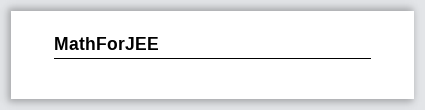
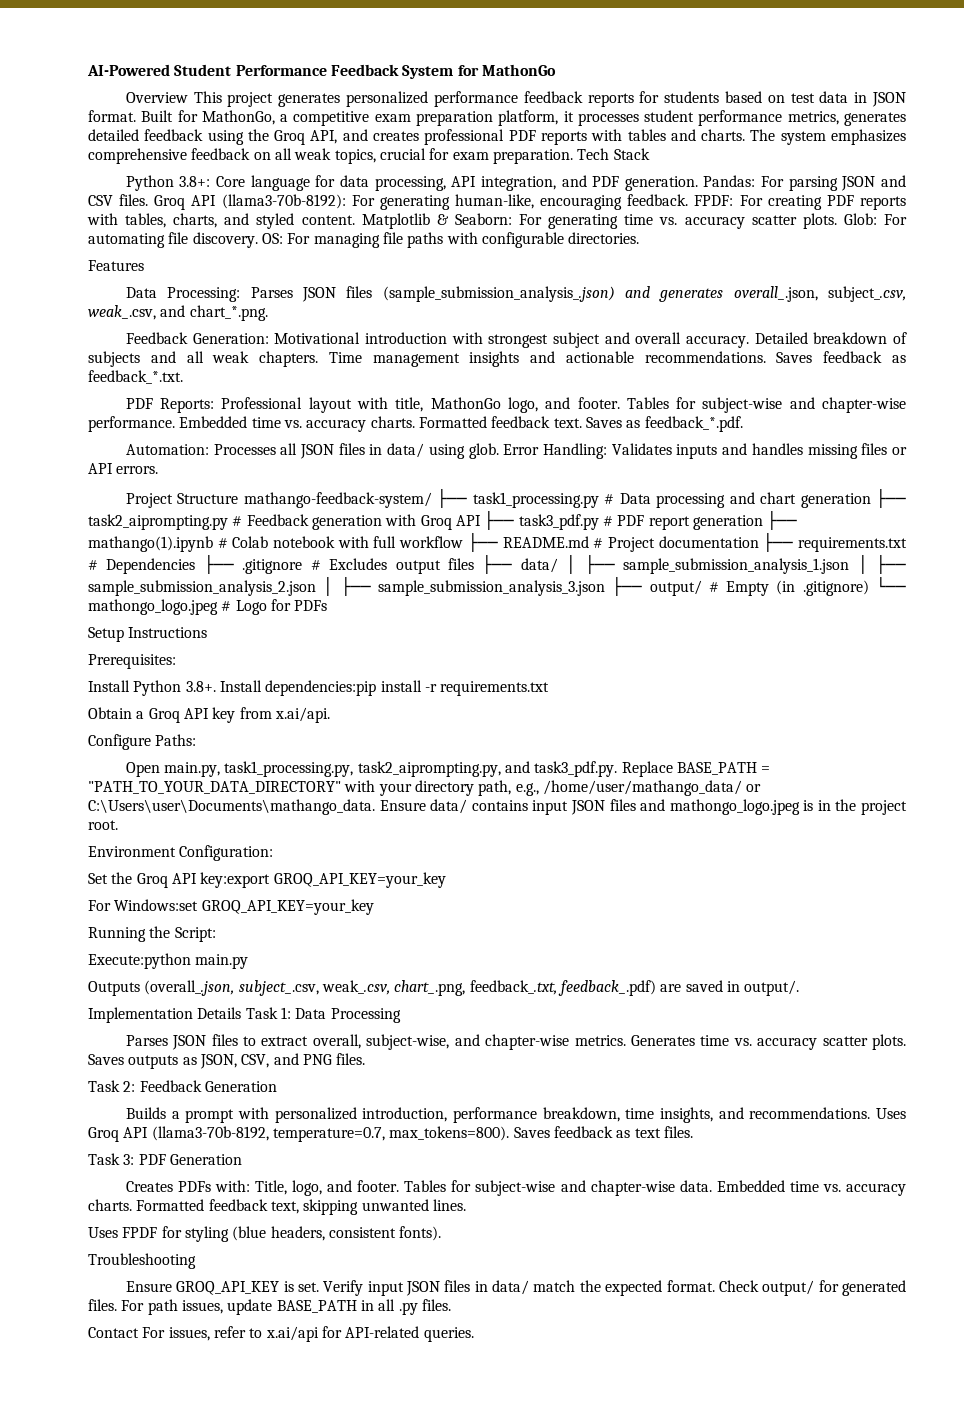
- MathForJEE
+ AI-Powered Student Performance Feedback System for MathonGo
+ Overview This project generates personalized performance feedback reports for students based on test data in JSON format. Built for MathonGo, a competitive exam preparation platform, it processes student performance metrics, generates detailed feedback using the Groq API, and creates professional PDF reports with tables and charts. The system emphasizes comprehensive feedback on all weak topics, crucial for exam preparation. Tech Stack
+ Python 3.8+: Core language for data processing, API integration, and PDF generation. Pandas: For parsing JSON and CSV files. Groq API (llama3-70b-8192): For generating human-like, encouraging feedback. FPDF: For creating PDF reports with tables, charts, and styled content. Matplotlib & Seaborn: For generating time vs. accuracy scatter plots. Glob: For automating file discovery. OS: For managing file paths with configurable directories.
+ Features
+ Data Processing: Parses JSON files (sample_submission_analysis_.json) and generates overall_.json, subject_.csv, weak_.csv, and chart_*.png.
+ Feedback Generation: Motivational introduction with strongest subject and overall accuracy. Detailed breakdown of subjects and all weak chapters. Time management insights and actionable recommendations. Saves feedback as feedback_*.txt.
+ PDF Reports: Professional layout with title, MathonGo logo, and footer. Tables for subject-wise and chapter-wise performance. Embedded time vs. accuracy charts. Formatted feedback text. Saves as feedback_*.pdf.
+ Automation: Processes all JSON files in data/ using glob. Error Handling: Validates inputs and handles missing files or API errors.
+ Project Structure mathango-feedback-system/ ├── task1_processing.py # Data processing and chart generation ├── task2_aiprompting.py # Feedback generation with Groq API ├── task3_pdf.py # PDF report generation ├── mathango(1).ipynb # Colab notebook with full workflow ├── README.md # Project documentation ├── requirements.txt # Dependencies ├── .gitignore # Excludes output files ├── data/ │ ├── sample_submission_analysis_1.json │ ├── sample_submission_analysis_2.json │ ├── sample_submission_analysis_3.json ├── output/ # Empty (in .gitignore) └── mathongo_logo.jpeg # Logo for PDFs
+ Setup Instructions
+ Prerequisites:
+ Install Python 3.8+. Install dependencies:pip install -r requirements.txt
+ Obtain a Groq API key from x.ai/api.
+ Configure Paths:
+ Open main.py, task1_processing.py, task2_aiprompting.py, and task3_pdf.py. Replace BASE_PATH = "PATH_TO_YOUR_DATA_DIRECTORY" with your directory path, e.g., /home/user/mathango_data/ or C:\Users\user\Documents\mathango_data. Ensure data/ contains input JSON files and mathongo_logo.jpeg is in the project root.
+ Environment Configuration:
+ Set the Groq API key:export GROQ_API_KEY=your_key
+ For Windows:set GROQ_API_KEY=your_key
+ Running the Script:
+ Execute:python main.py
+ Outputs (overall_.json, subject_.csv, weak_.csv, chart_.png, feedback_.txt, feedback_.pdf) are saved in output/.
+ Implementation Details Task 1: Data Processing
+ Parses JSON files to extract overall, subject-wise, and chapter-wise metrics. Generates time vs. accuracy scatter plots. Saves outputs as JSON, CSV, and PNG files.
+ Task 2: Feedback Generation
+ Builds a prompt with personalized introduction, performance breakdown, time insights, and recommendations. Uses Groq API (llama3-70b-8192, temperature=0.7, max_tokens=800). Saves feedback as text files.
+ Task 3: PDF Generation
+ Creates PDFs with: Title, logo, and footer. Tables for subject-wise and chapter-wise data. Embedded time vs. accuracy charts. Formatted feedback text, skipping unwanted lines.
+ Uses FPDF for styling (blue headers, consistent fonts).
+ Troubleshooting
+ Ensure GROQ_API_KEY is set. Verify input JSON files in data/ match the expected format. Check output/ for generated files. For path issues, update BASE_PATH in all .py files.
+ Contact For issues, refer to x.ai/api for API-related queries.

